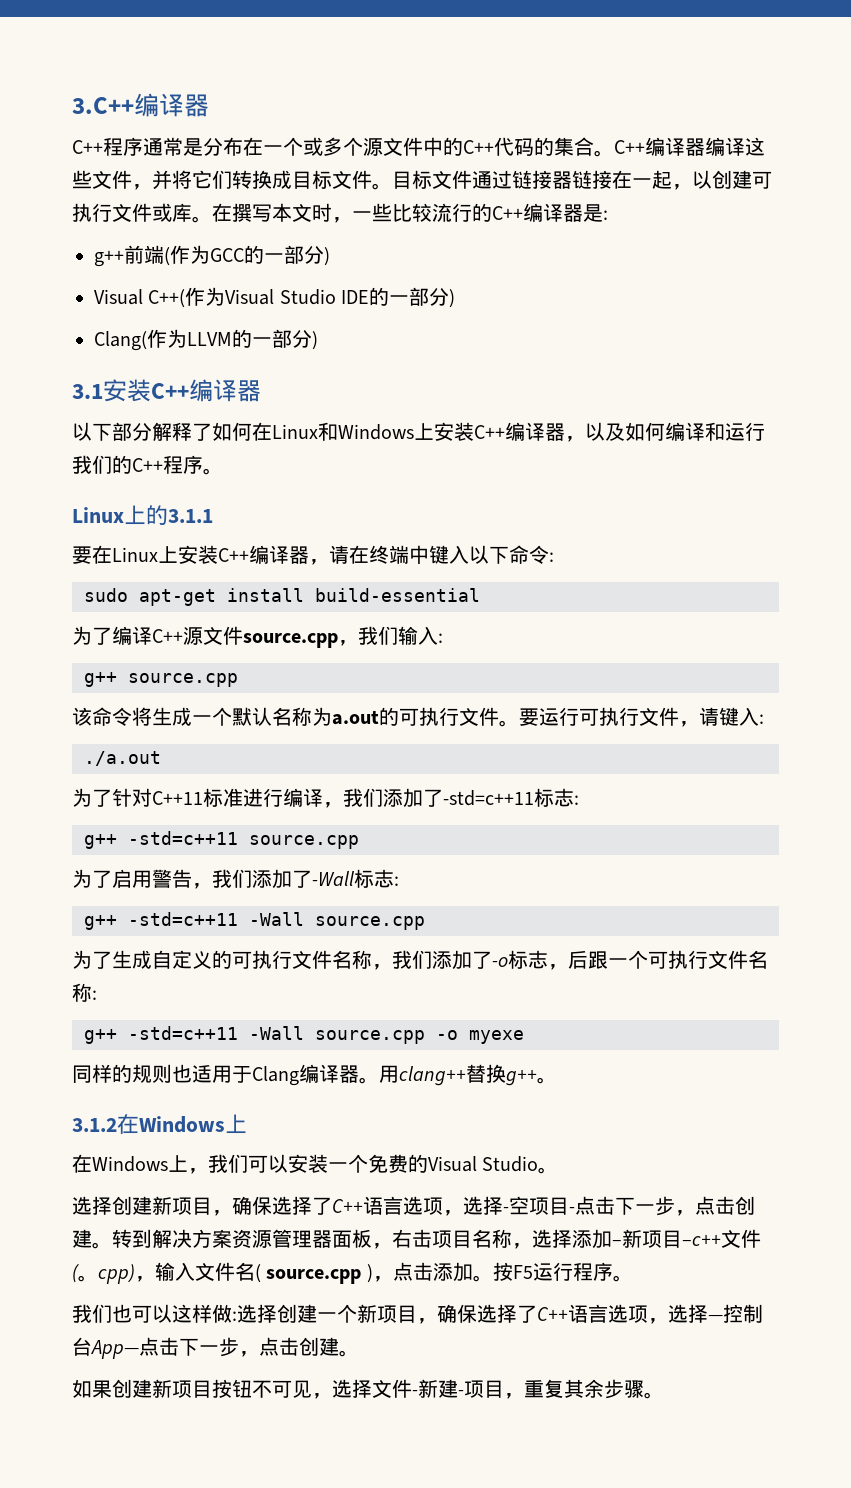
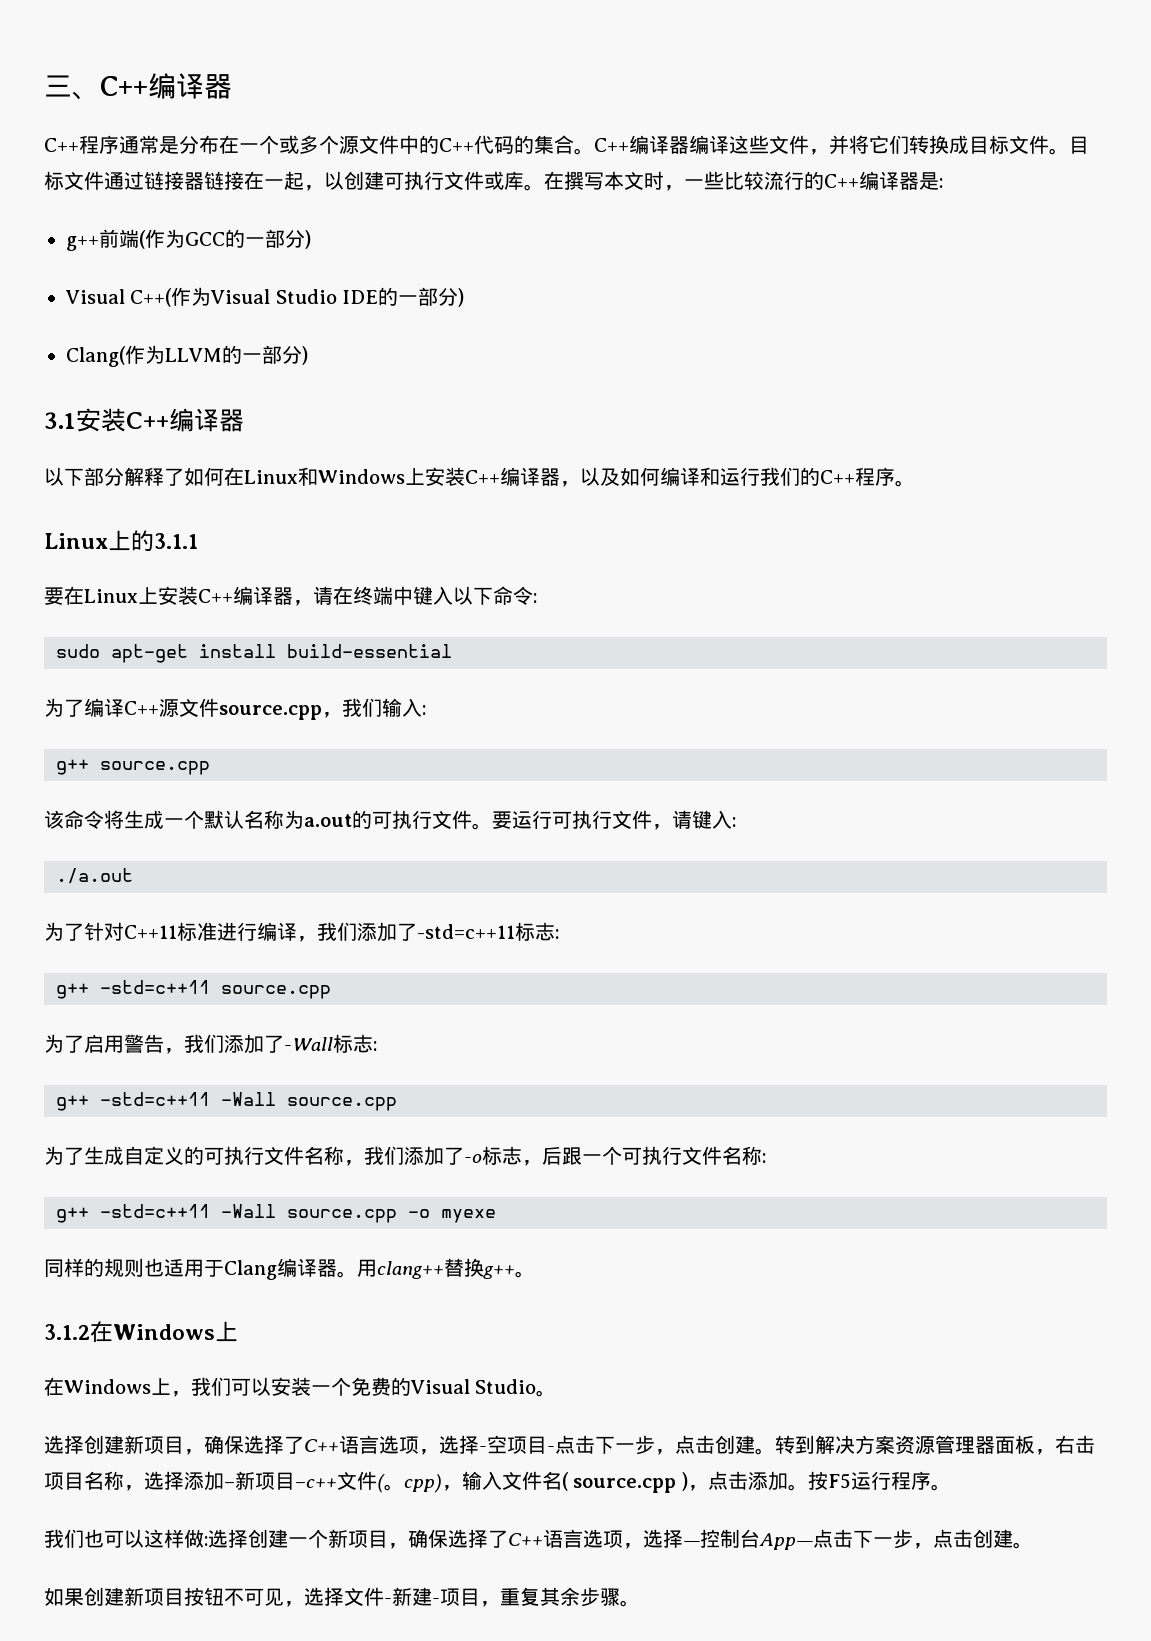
- 3.C++编译器
+ 三、C++编译器

